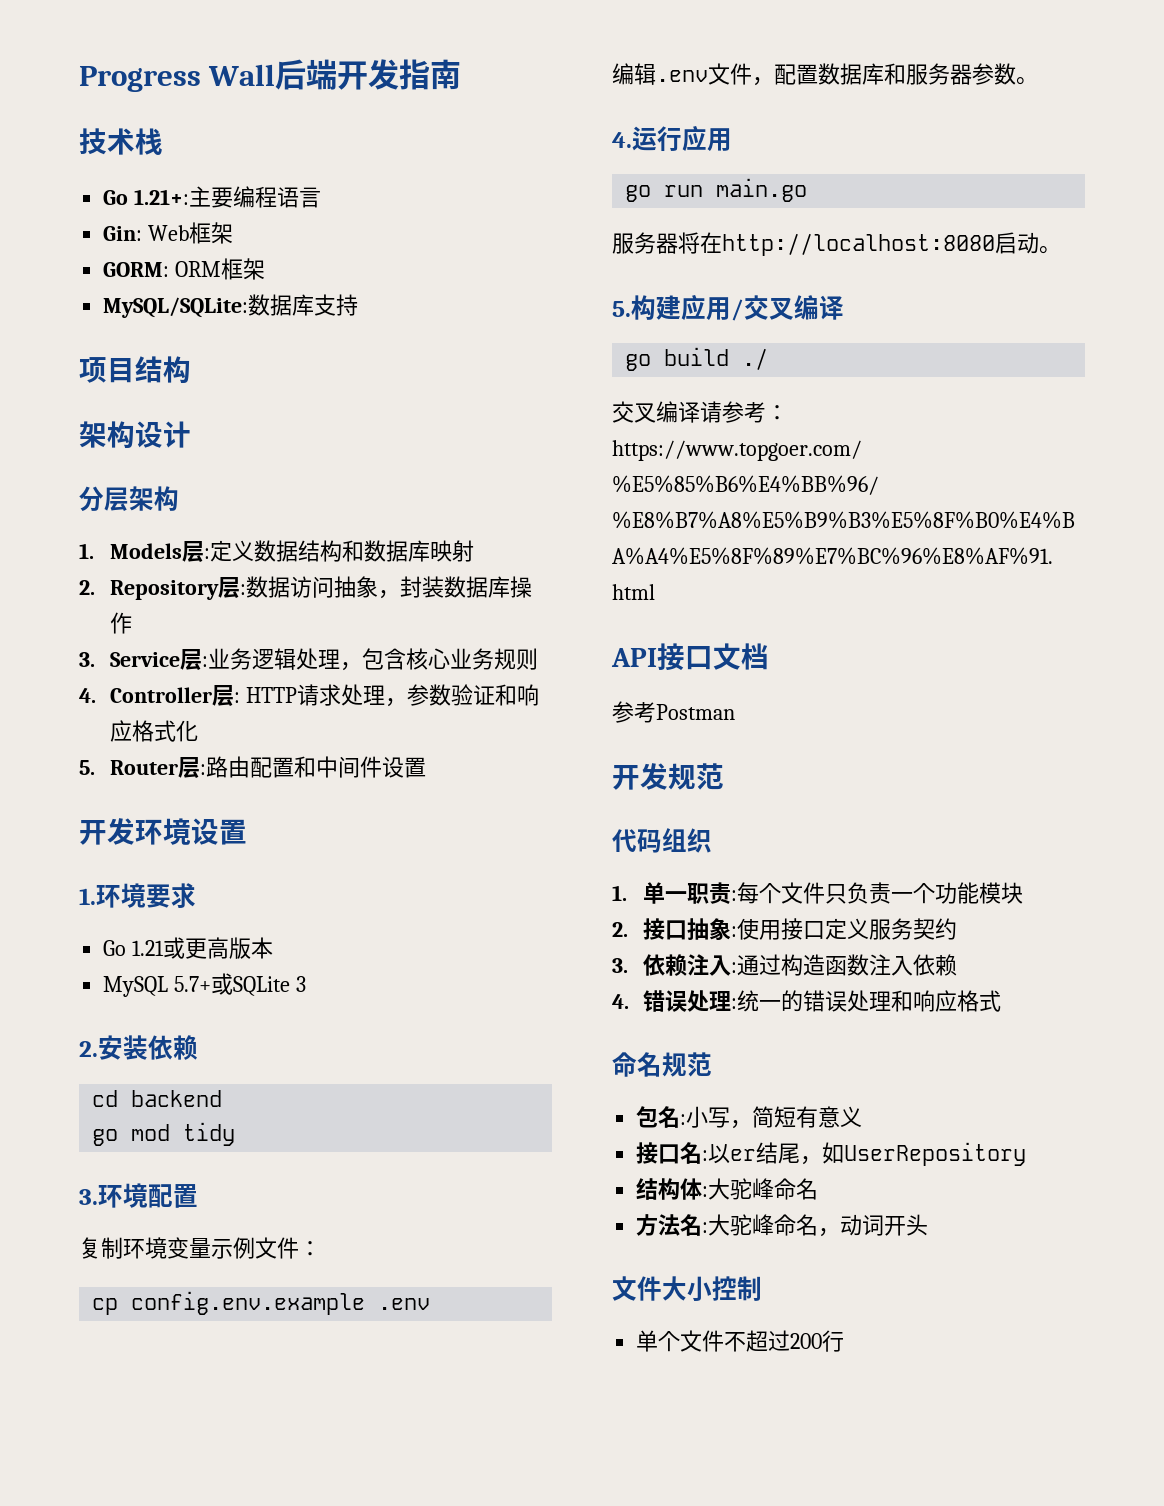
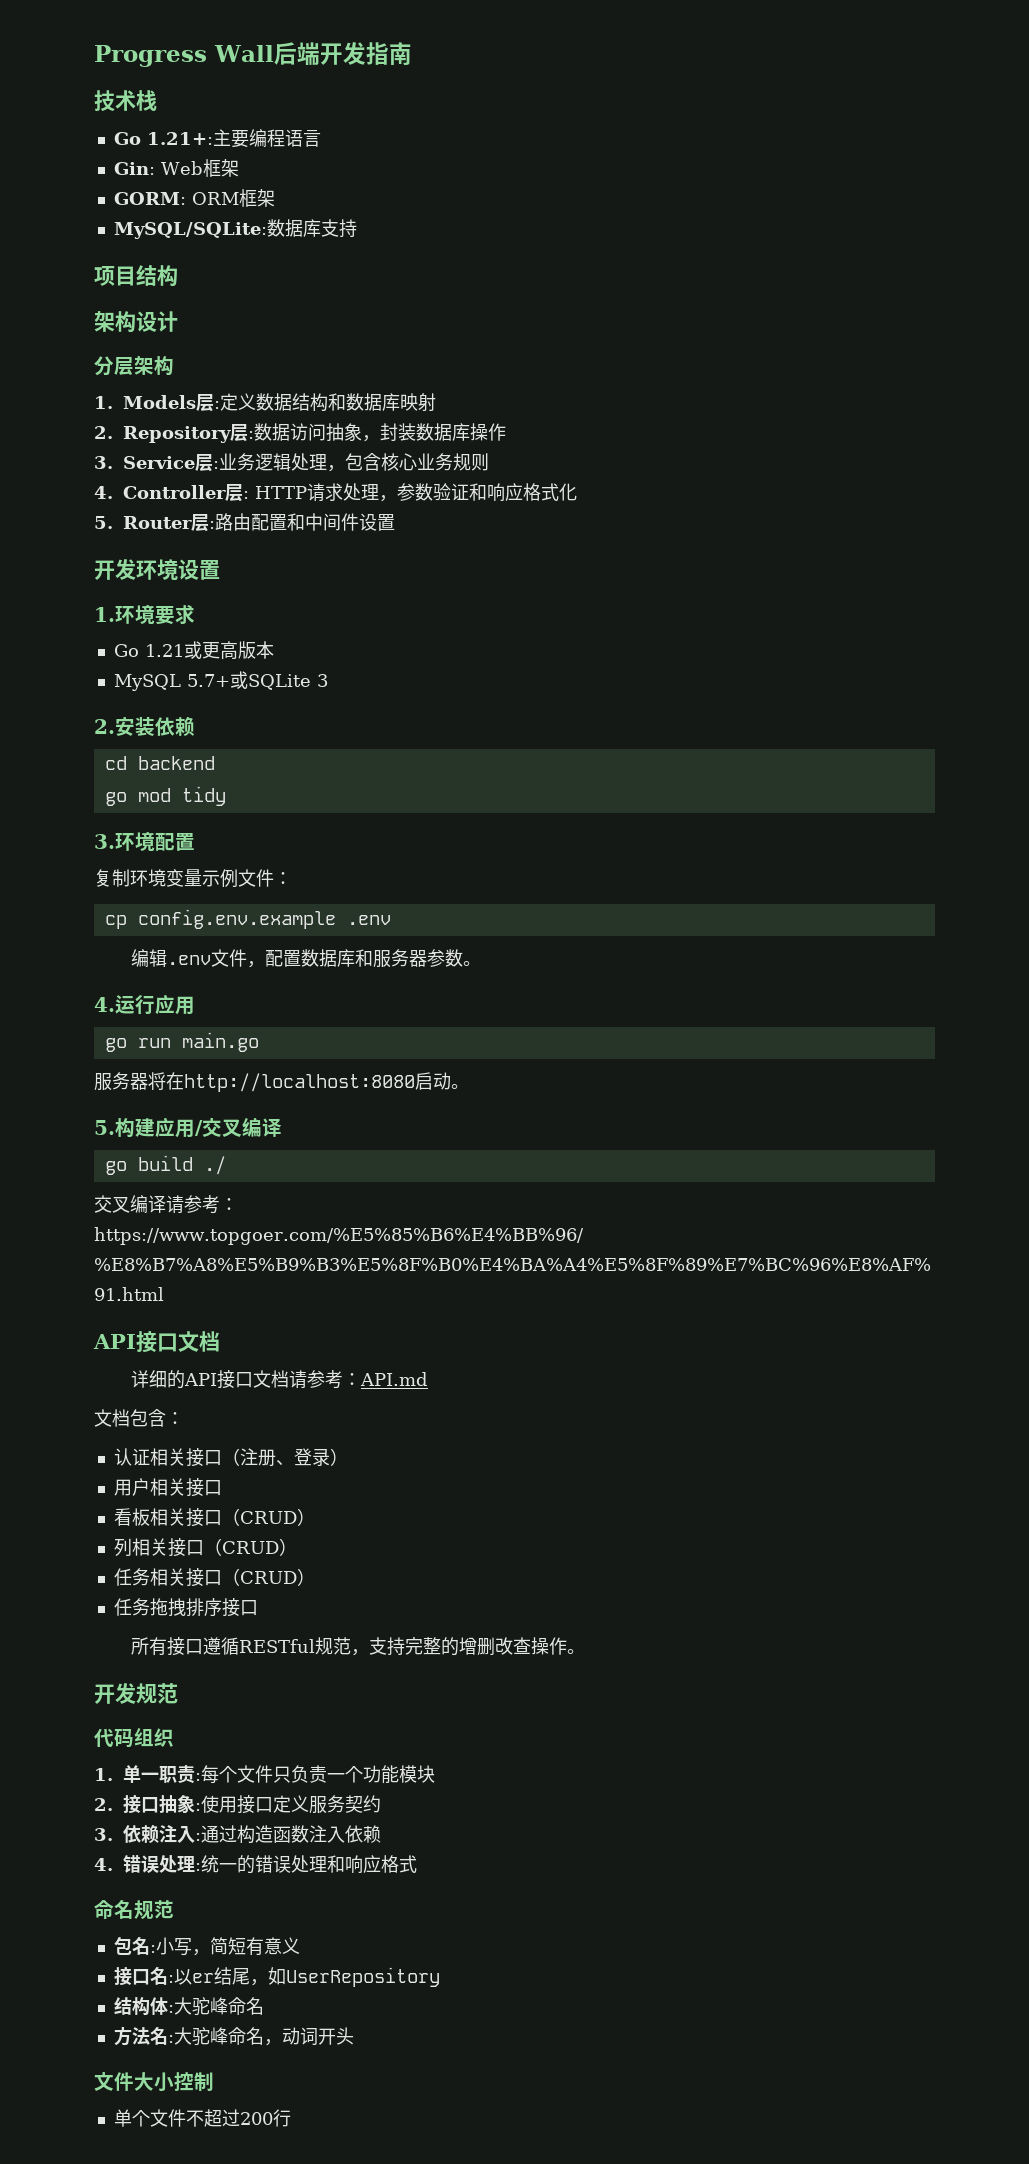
- 参考Postman
+ 详细的API接口文档请参考：API.md
+ 文档包含：
+ 认证相关接口（注册、登录）
+ 用户相关接口
+ 看板相关接口（CRUD）
+ 列相关接口（CRUD）
+ 任务相关接口（CRUD）
+ 任务拖拽排序接口
+ 所有接口遵循RESTful规范，支持完整的增删改查操作。

